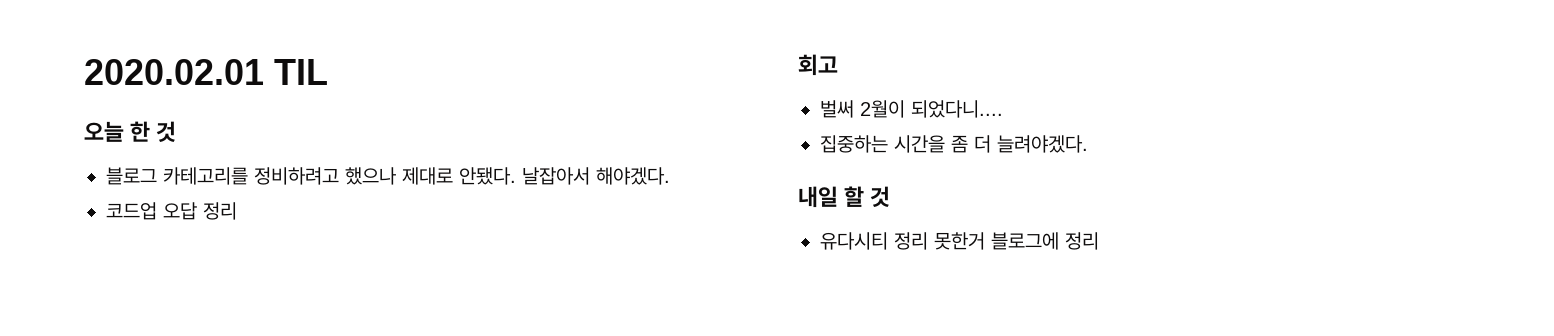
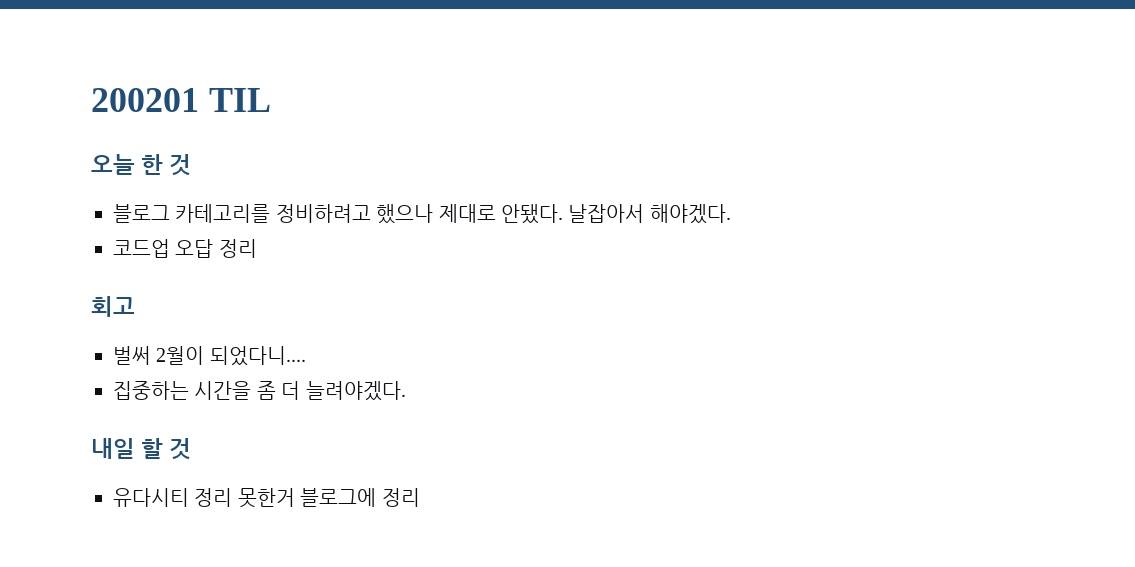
- 2020.02.01 TIL
+ 200201 TIL

